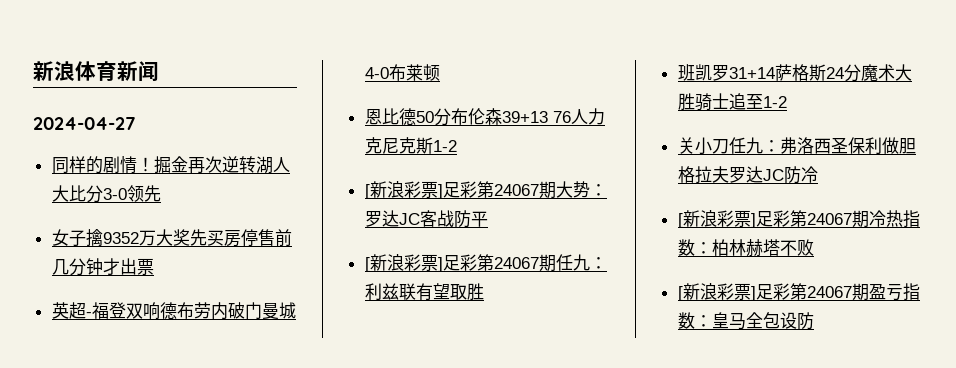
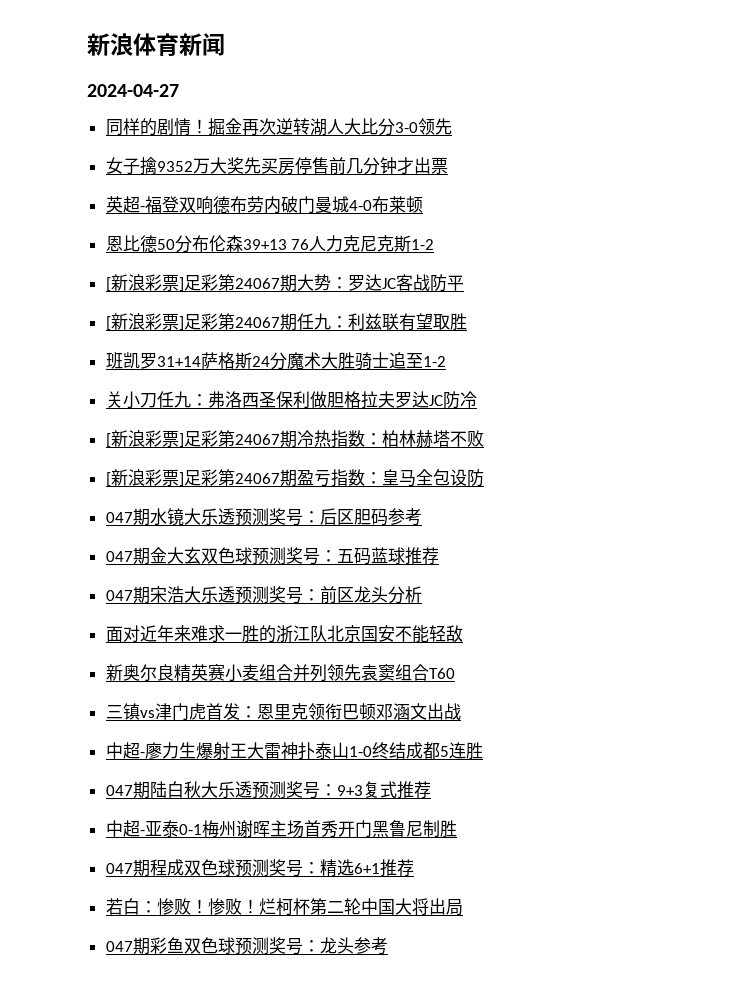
+ 047期水镜大乐透预测奖号：后区胆码参考
+ 047期金大玄双色球预测奖号：五码蓝球推荐
+ 047期宋浩大乐透预测奖号：前区龙头分析
+ 面对近年来难求一胜的浙江队北京国安不能轻敌
+ 新奥尔良精英赛小麦组合并列领先袁窦组合T60
+ 三镇vs津门虎首发：恩里克领衔巴顿邓涵文出战
+ 中超-廖力生爆射王大雷神扑泰山1-0终结成都5连胜
+ 047期陆白秋大乐透预测奖号：9+3复式推荐
+ 中超-亚泰0-1梅州谢晖主场首秀开门黑鲁尼制胜
+ 047期程成双色球预测奖号：精选6+1推荐
+ 若白：惨败！惨败！烂柯杯第二轮中国大将出局
+ 047期彩鱼双色球预测奖号：龙头参考

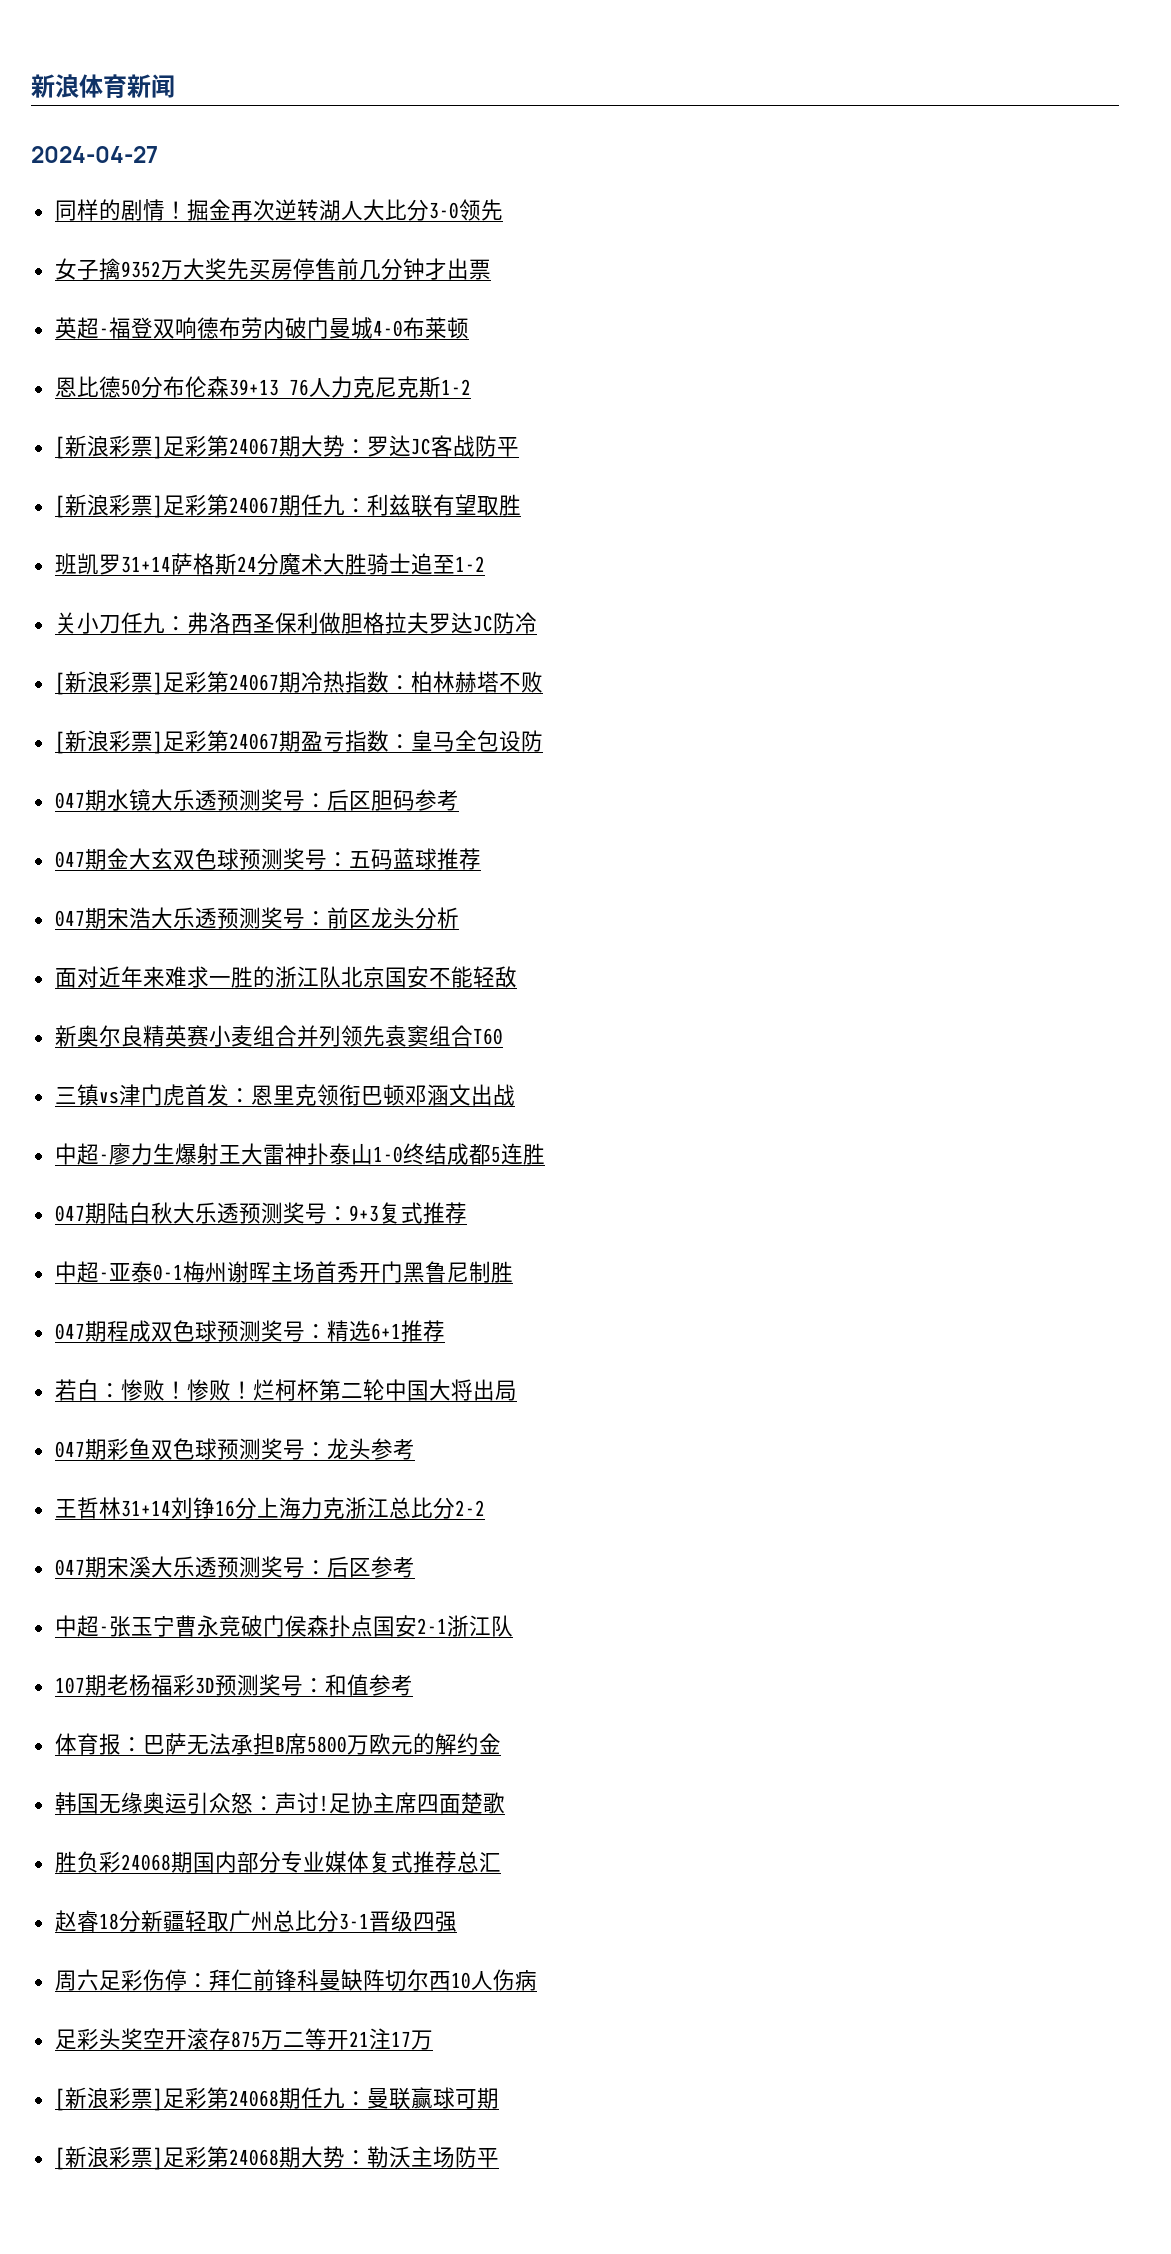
+ 王哲林31+14刘铮16分上海力克浙江总比分2-2
+ 047期宋溪大乐透预测奖号：后区参考
+ 中超-张玉宁曹永竞破门侯森扑点国安2-1浙江队
+ 107期老杨福彩3D预测奖号：和值参考
+ 体育报：巴萨无法承担B席5800万欧元的解约金
+ 韩国无缘奥运引众怒：声讨!足协主席四面楚歌
+ 胜负彩24068期国内部分专业媒体复式推荐总汇
+ 赵睿18分新疆轻取广州总比分3-1晋级四强
+ 周六足彩伤停：拜仁前锋科曼缺阵切尔西10人伤病
+ 足彩头奖空开滚存875万二等开21注17万
+ [新浪彩票]足彩第24068期任九：曼联赢球可期
+ [新浪彩票]足彩第24068期大势：勒沃主场防平

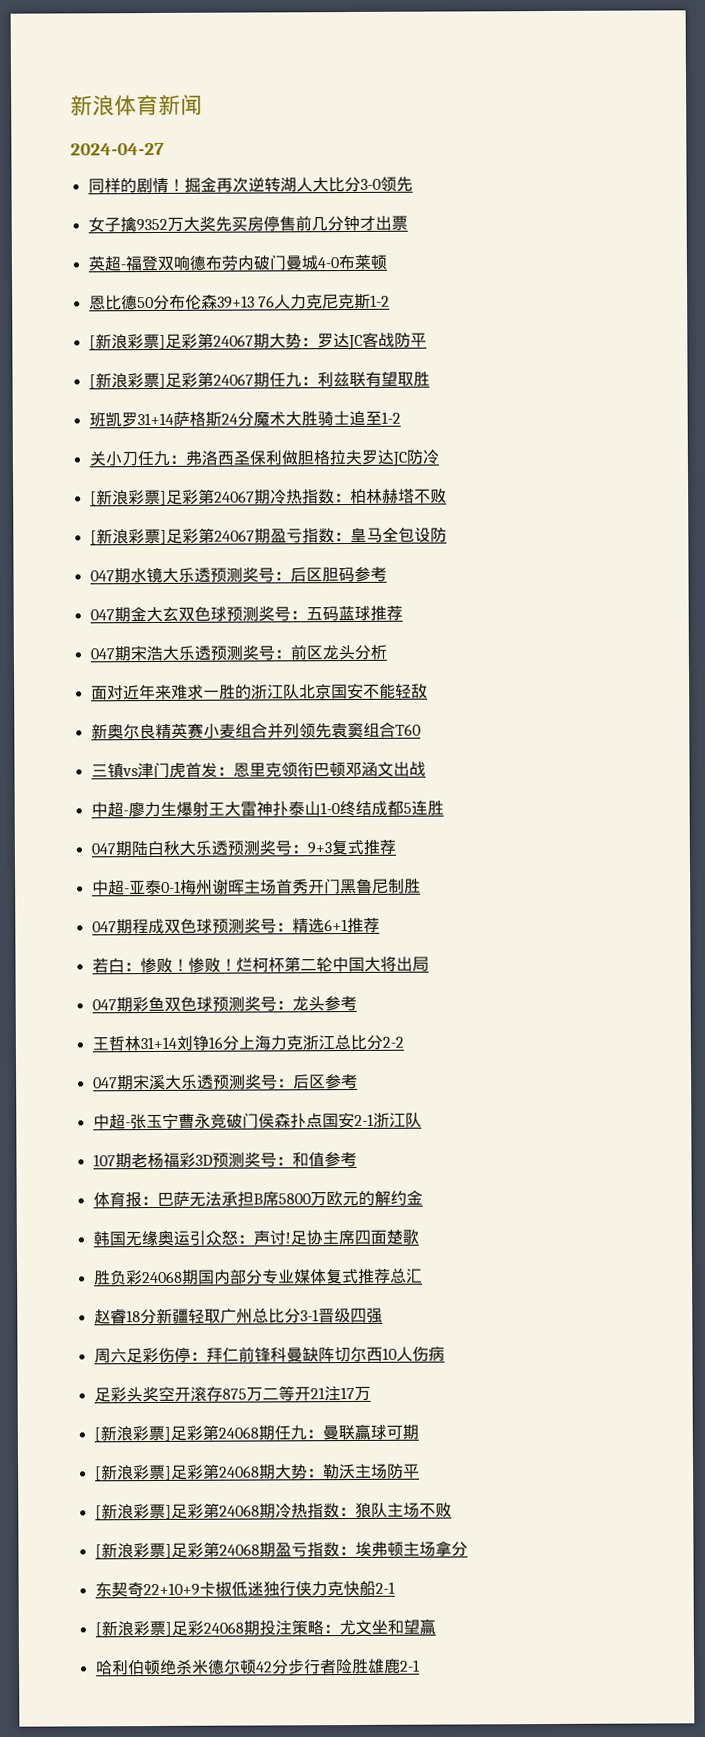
+ [新浪彩票]足彩第24068期冷热指数：狼队主场不败
+ [新浪彩票]足彩第24068期盈亏指数：埃弗顿主场拿分
+ 东契奇22+10+9卡椒低迷独行侠力克快船2-1
+ [新浪彩票]足彩24068期投注策略：尤文坐和望赢
+ 哈利伯顿绝杀米德尔顿42分步行者险胜雄鹿2-1

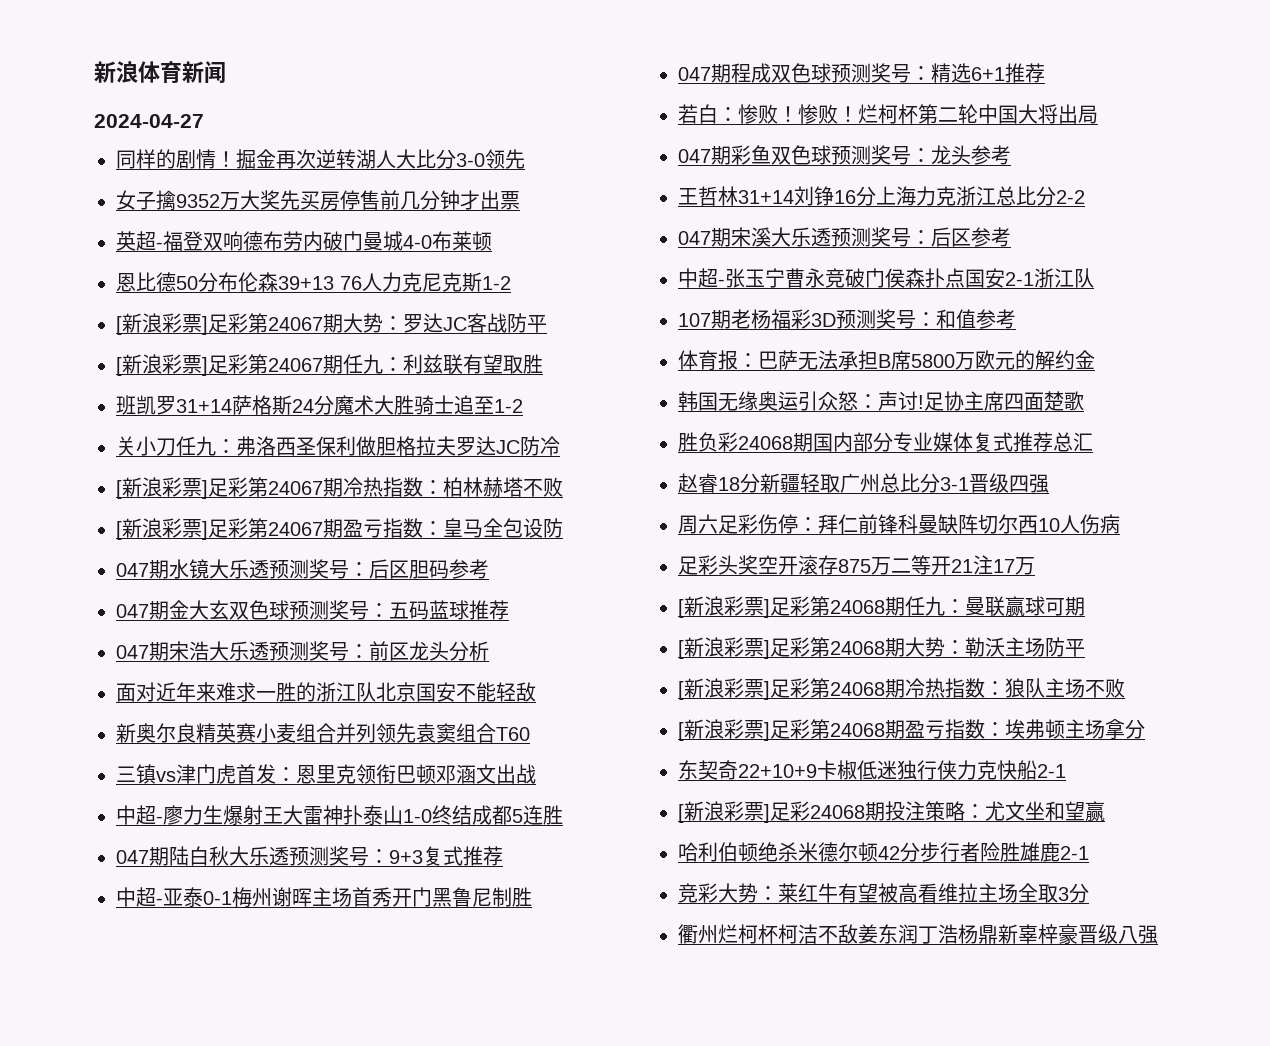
+ 竞彩大势：莱红牛有望被高看维拉主场全取3分
+ 衢州烂柯杯柯洁不敌姜东润丁浩杨鼎新辜梓豪晋级八强

